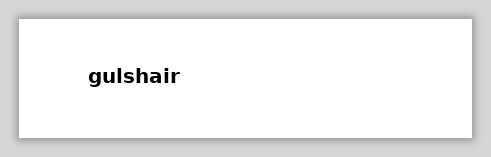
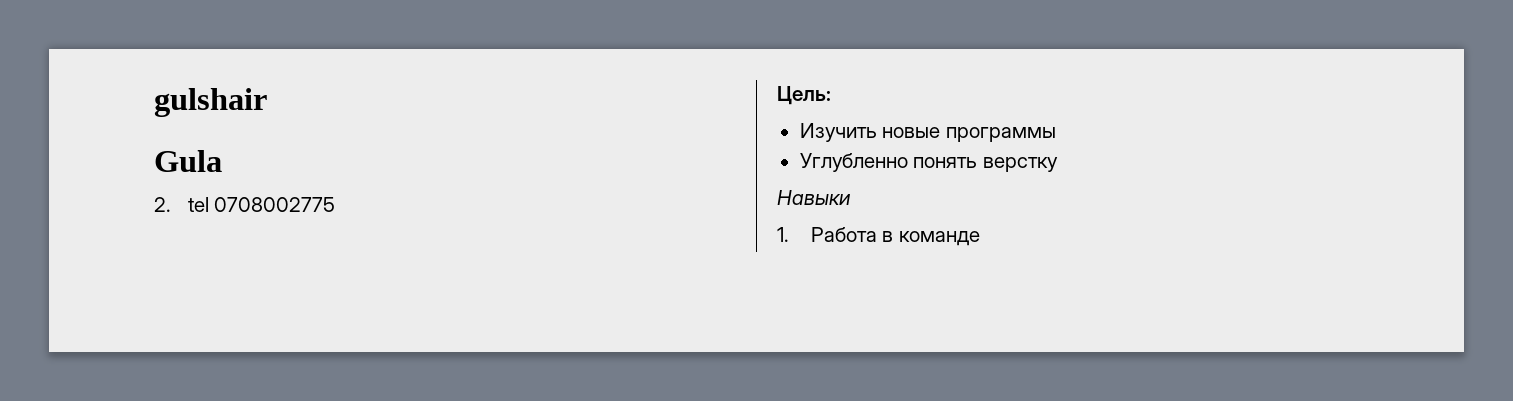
+ Gula
+ 2. tel 0708002775
+ Цель:
+ Изучить новые программы
+ Углубленно понять верстку
+ Навыки
+ 1. Работа в команде

